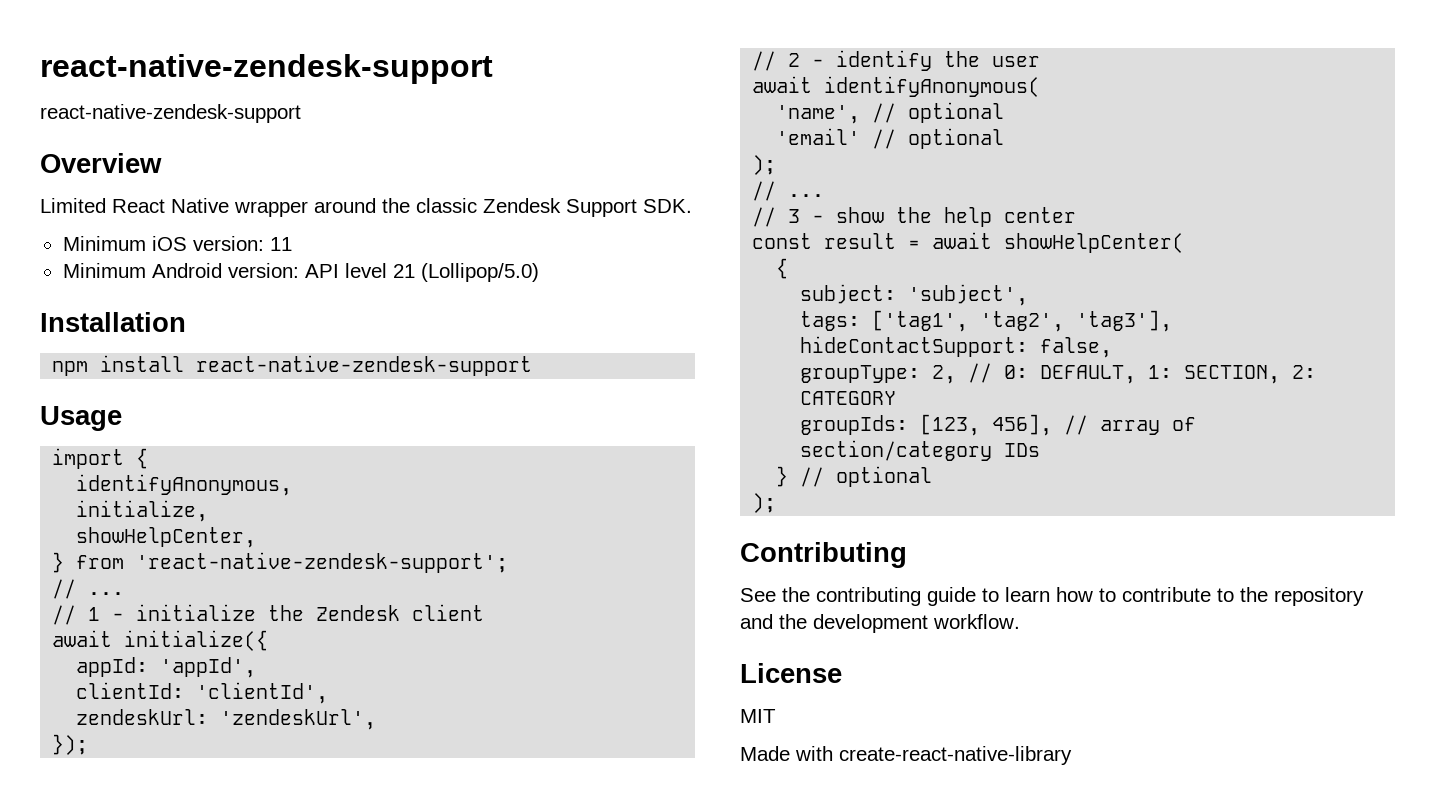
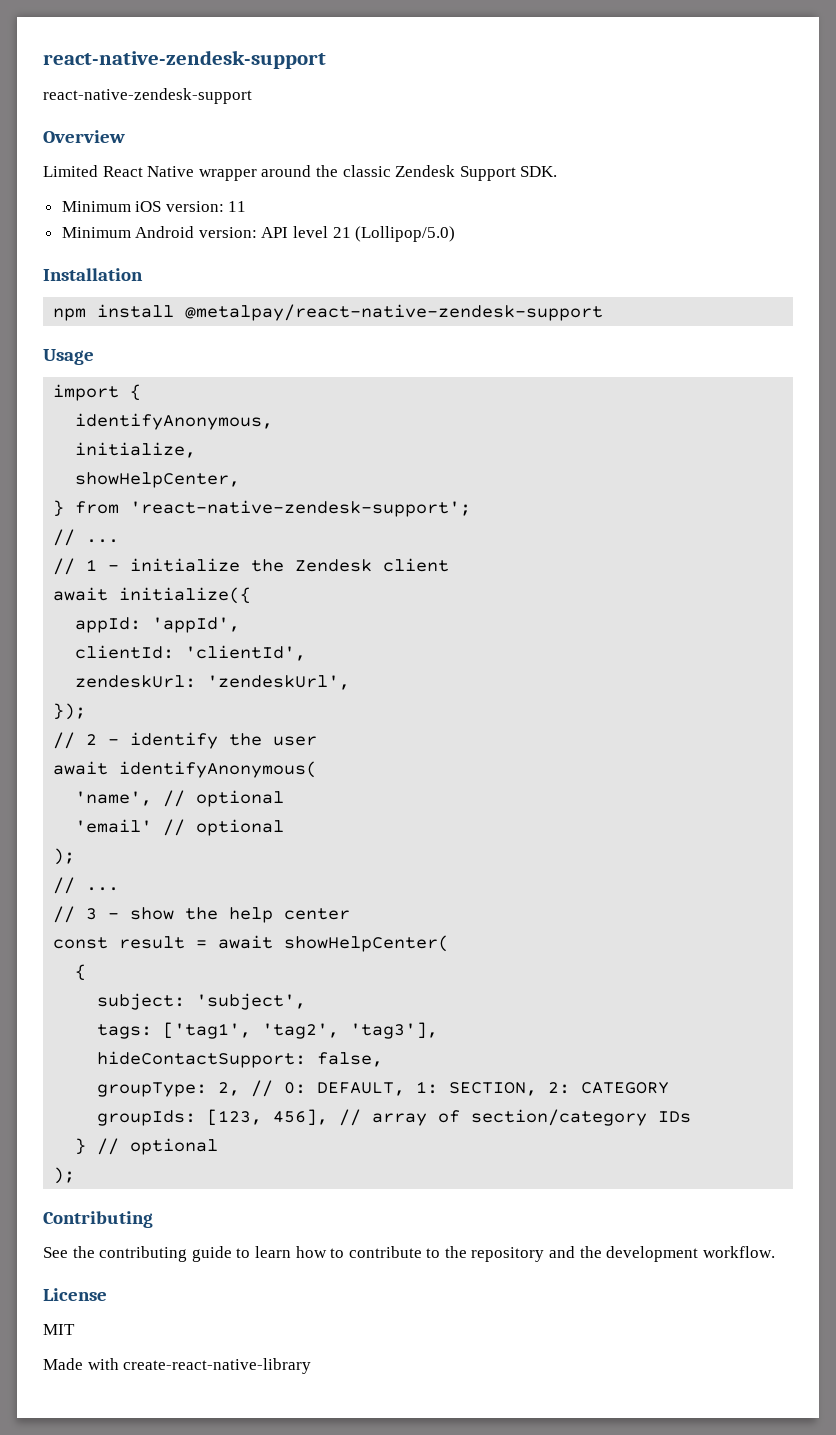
- npm install react-native-zendesk-support
+ npm install @metalpay/react-native-zendesk-support

